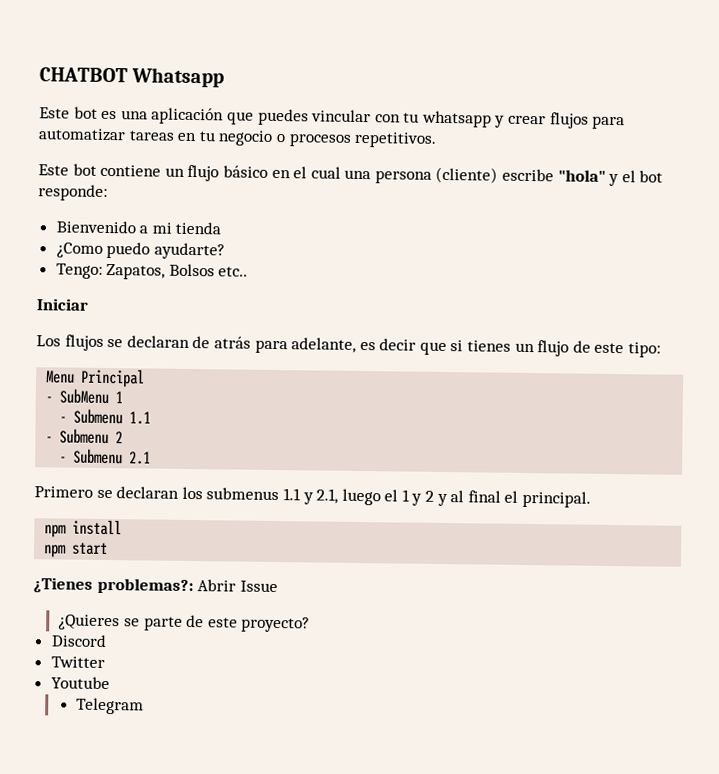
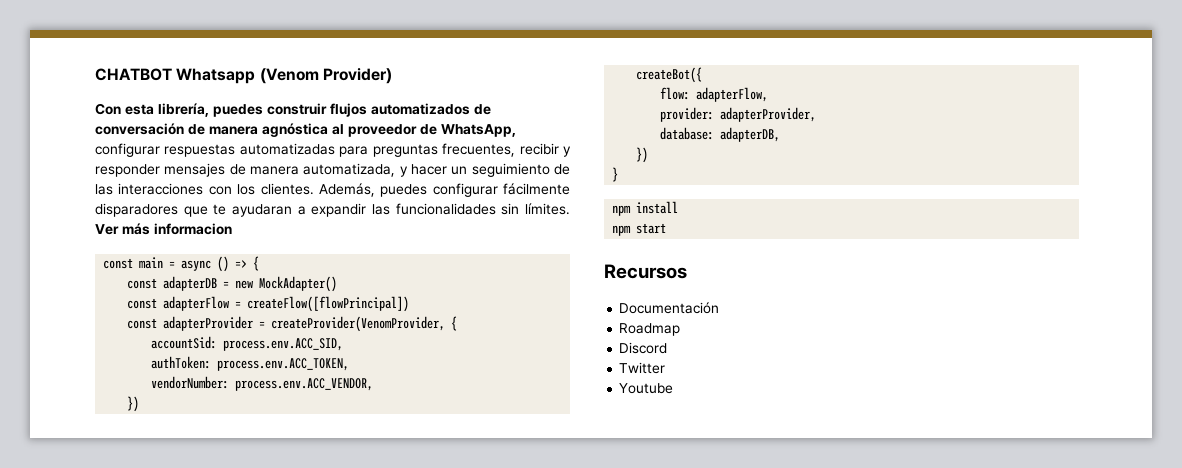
- CHATBOT Whatsapp
- Este bot es una aplicación que puedes vincular con tu whatsapp y crear flujos para automatizar tareas en tu negocio o procesos repetitivos.
- Este bot contiene un flujo básico en el cual una persona (cliente) escribe "hola" y el bot responde:
- Bienvenido a mi tienda
- ¿Como puedo ayudarte?
- Tengo: Zapatos, Bolsos etc..
- Iniciar
- Los flujos se declaran de atrás para adelante, es decir que si tienes un flujo de este tipo:
- Menu Principal
- - SubMenu 1
- - Submenu 1.1
- - Submenu 2
- - Submenu 2.1
- Primero se declaran los submenus 1.1 y 2.1, luego el 1 y 2 y al final el principal.
+ CHATBOT Whatsapp (Venom Provider)
+ Con esta librería, puedes construir flujos automatizados de conversación de manera agnóstica al proveedor de WhatsApp, configurar respuestas automatizadas para preguntas frecuentes, recibir y responder mensajes de manera automatizada, y hacer un seguimiento de las interacciones con los clientes. Además, puedes configurar fácilmente disparadores que te ayudaran a expandir las funcionalidades sin límites. Ver más informacion
+ const main = async () => {
+ const adapterDB = new MockAdapter()
+ const adapterFlow = createFlow([flowPrincipal])
+ const adapterProvider = createProvider(VenomProvider, {
+ accountSid: process.env.ACC_SID,
+ authToken: process.env.ACC_TOKEN,
+ vendorNumber: process.env.ACC_VENDOR,
+ })
+ createBot({
+ flow: adapterFlow,
+ provider: adapterProvider,
+ database: adapterDB,
+ })
+ }
  npm install
  npm start
- ¿Tienes problemas?: Abrir Issue
- ¿Quieres se parte de este proyecto?
+ Recursos
+ Documentación
+ Roadmap
- Telegram

